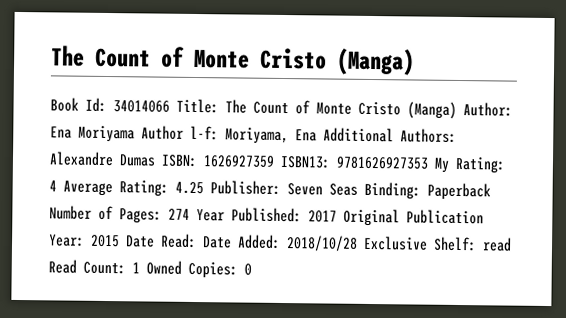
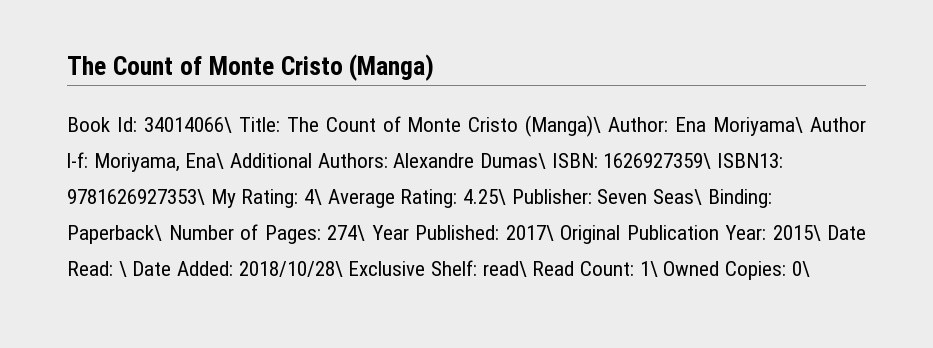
- Book Id: 34014066 Title: The Count of Monte Cristo (Manga) Author: Ena Moriyama Author l-f: Moriyama, Ena Additional Authors: Alexandre Dumas ISBN: 1626927359 ISBN13: 9781626927353 My Rating: 4 Average Rating: 4.25 Publisher: Seven Seas Binding: Paperback Number of Pages: 274 Year Published: 2017 Original Publication Year: 2015 Date Read: Date Added: 2018/10/28 Exclusive Shelf: read Read Count: 1 Owned Copies: 0
+ Book Id: 34014066\ Title: The Count of Monte Cristo (Manga)\ Author: Ena Moriyama\ Author l-f: Moriyama, Ena\ Additional Authors: Alexandre Dumas\ ISBN: 1626927359\ ISBN13: 9781626927353\ My Rating: 4\ Average Rating: 4.25\ Publisher: Seven Seas\ Binding: Paperback\ Number of Pages: 274\ Year Published: 2017\ Original Publication Year: 2015\ Date Read: \ Date Added: 2018/10/28\ Exclusive Shelf: read\ Read Count: 1\ Owned Copies: 0\

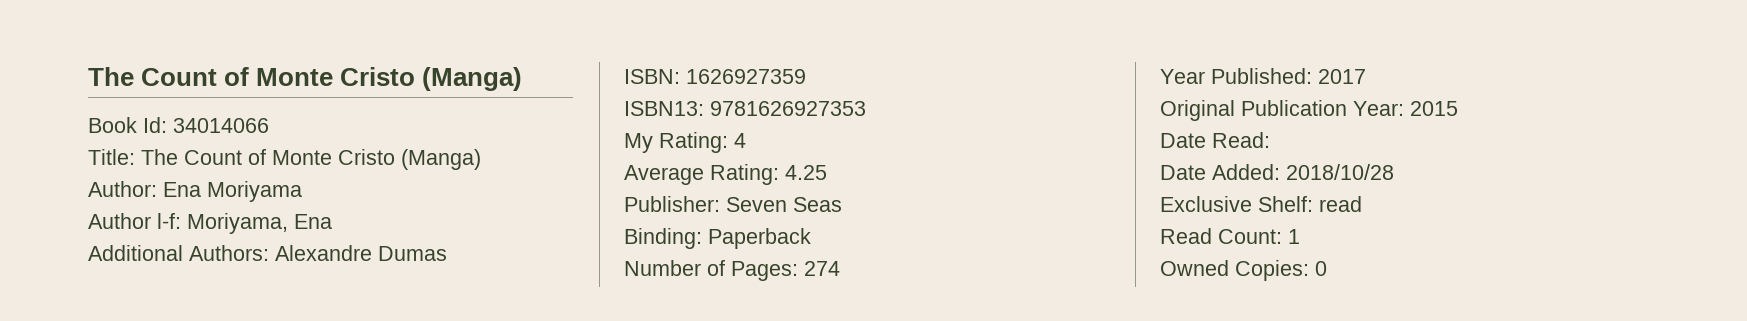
- Book Id: 34014066\ Title: The Count of Monte Cristo (Manga)\ Author: Ena Moriyama\ Author l-f: Moriyama, Ena\ Additional Authors: Alexandre Dumas\ ISBN: 1626927359\ ISBN13: 9781626927353\ My Rating: 4\ Average Rating: 4.25\ Publisher: Seven Seas\ Binding: Paperback\ Number of Pages: 274\ Year Published: 2017\ Original Publication Year: 2015\ Date Read: \ Date Added: 2018/10/28\ Exclusive Shelf: read\ Read Count: 1\ Owned Copies: 0\
+ Book Id: 34014066
+ Title: The Count of Monte Cristo (Manga)
+ Author: Ena Moriyama
+ Author l-f: Moriyama, Ena
+ Additional Authors: Alexandre Dumas
+ ISBN: 1626927359
+ ISBN13: 9781626927353
+ My Rating: 4
+ Average Rating: 4.25
+ Publisher: Seven Seas
+ Binding: Paperback
+ Number of Pages: 274
+ Year Published: 2017
+ Original Publication Year: 2015
+ Date Read:
+ Date Added: 2018/10/28
+ Exclusive Shelf: read
+ Read Count: 1
+ Owned Copies: 0

